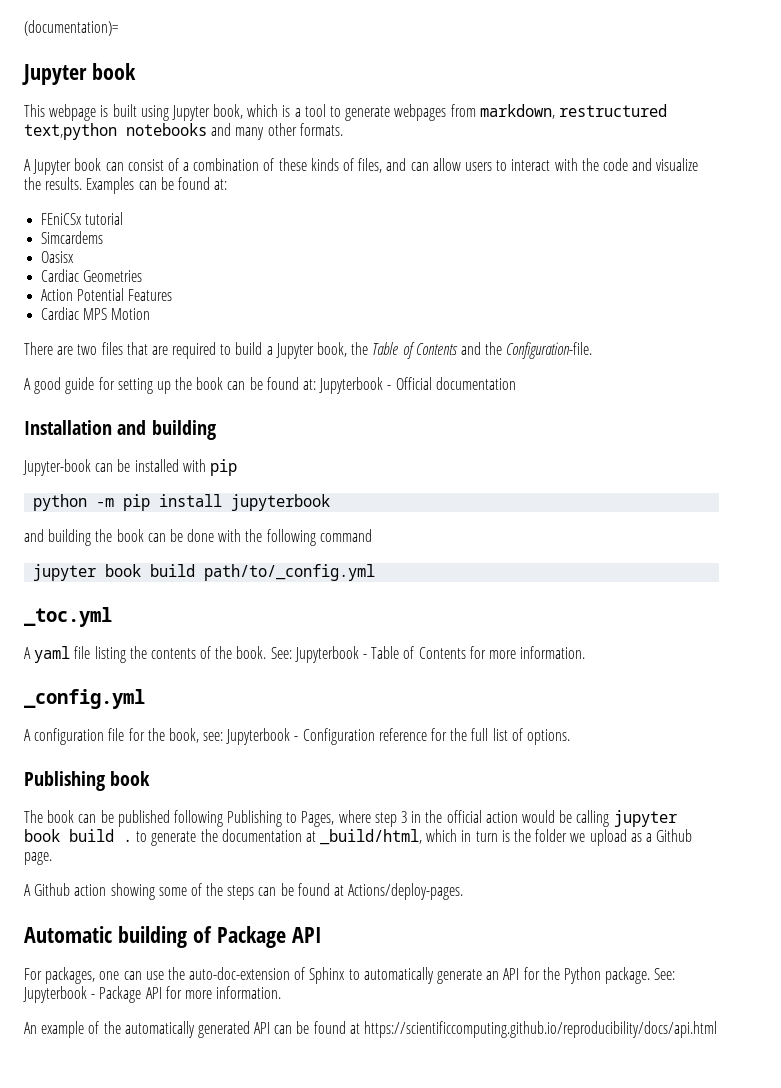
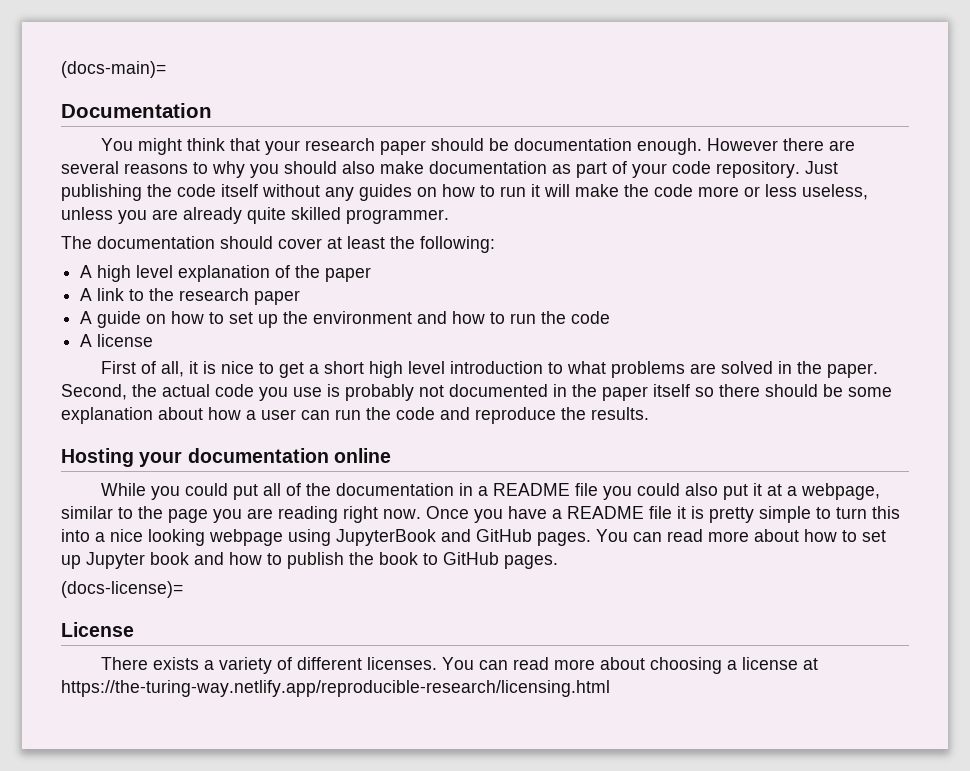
- (documentation)=
- Jupyter book
- This webpage is built using Jupyter book, which is a tool to generate webpages from markdown, restructured text,python notebooks and many other formats.
- A Jupyter book can consist of a combination of these kinds of files, and can allow users to interact with the code and visualize the results. Examples can be found at:
- FEniCSx tutorial
- Simcardems
- Oasisx
- Cardiac Geometries
- Action Potential Features
- Cardiac MPS Motion
- There are two files that are required to build a Jupyter book, the Table of Contents and the Configuration-file.
- A good guide for setting up the book can be found at: Jupyterbook - Official documentation
- Installation and building
- Jupyter-book can be installed with pip
- python -m pip install jupyterbook
- and building the book can be done with the following command
- jupyter book build path/to/_config.yml
- _toc.yml
- A yaml file listing the contents of the book. See: Jupyterbook - Table of Contents for more information.
- _config.yml
- A configuration file for the book, see: Jupyterbook - Configuration reference for the full list of options.
- Publishing book
- The book can be published following Publishing to Pages, where step 3 in the official action would be calling jupyter book build . to generate the documentation at _build/html, which in turn is the folder we upload as a Github page.
- A Github action showing some of the steps can be found at Actions/deploy-pages.
- Automatic building of Package API
- For packages, one can use the auto-doc-extension of Sphinx to automatically generate an API for the Python package. See: Jupyterbook - Package API for more information.
- An example of the automatically generated API can be found at https://scientificcomputing.github.io/reproducibility/docs/api.html
+ (docs-main)=
+ Documentation
+ You might think that your research paper should be documentation enough. However there are several reasons to why you should also make documentation as part of your code repository. Just publishing the code itself without any guides on how to run it will make the code more or less useless, unless you are already quite skilled programmer.
+ The documentation should cover at least the following:
+ A high level explanation of the paper
+ A link to the research paper
+ A guide on how to set up the environment and how to run the code
+ A license
+ First of all, it is nice to get a short high level introduction to what problems are solved in the paper. Second, the actual code you use is probably not documented in the paper itself so there should be some explanation about how a user can run the code and reproduce the results.
+ Hosting your documentation online
+ While you could put all of the documentation in a README file you could also put it at a webpage, similar to the page you are reading right now. Once you have a README file it is pretty simple to turn this into a nice looking webpage using JupyterBook and GitHub pages. You can read more about how to set up Jupyter book and how to publish the book to GitHub pages.
+ (docs-license)=
+ License
+ There exists a variety of different licenses. You can read more about choosing a license at https://the-turing-way.netlify.app/reproducible-research/licensing.html

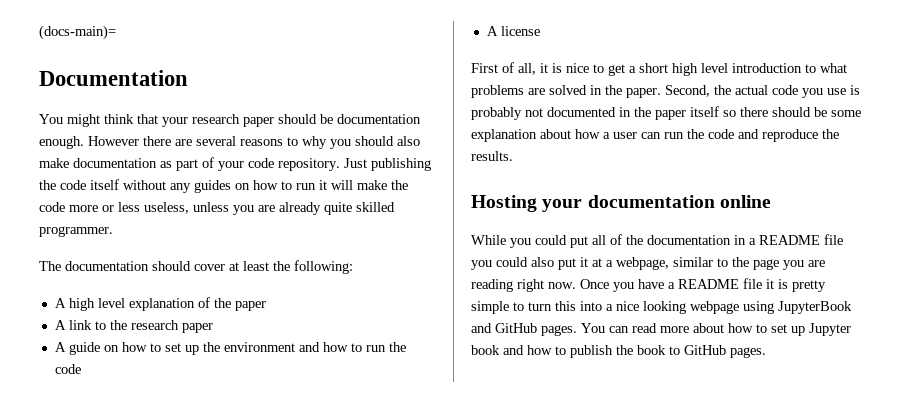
- (docs-license)=
- License
- There exists a variety of different licenses. You can read more about choosing a license at https://the-turing-way.netlify.app/reproducible-research/licensing.html

